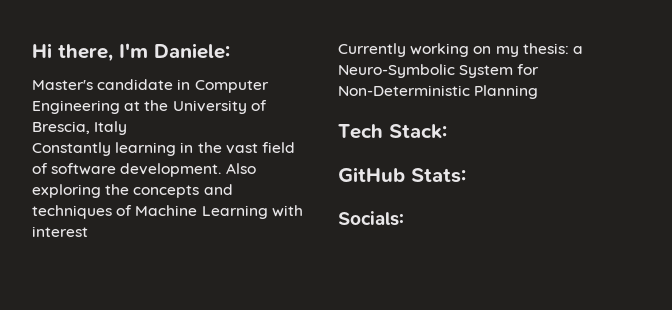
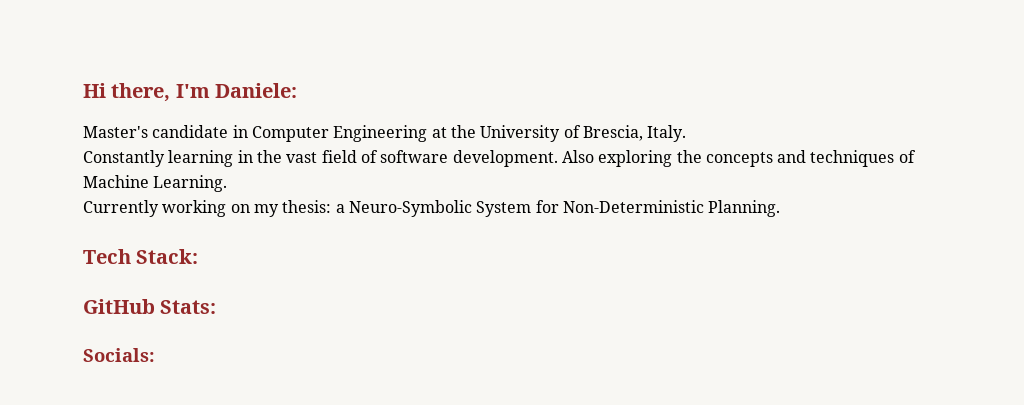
- Master's candidate in Computer Engineering at the University of Brescia, Italy
+ Master's candidate in Computer Engineering at the University of Brescia, Italy.
- Also exploring the concepts and techniques of Machine Learning with interest
+ Also exploring the concepts and techniques of Machine Learning.
- Currently working on my thesis: a Neuro-Symbolic System for Non-Deterministic Planning
+ Currently working on my thesis: a Neuro-Symbolic System for Non-Deterministic Planning.

